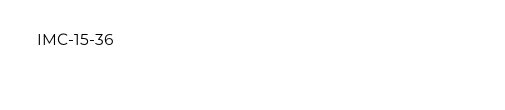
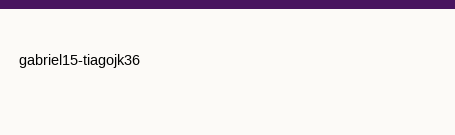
- IMC-15-36
+ gabriel15-tiagojk36

